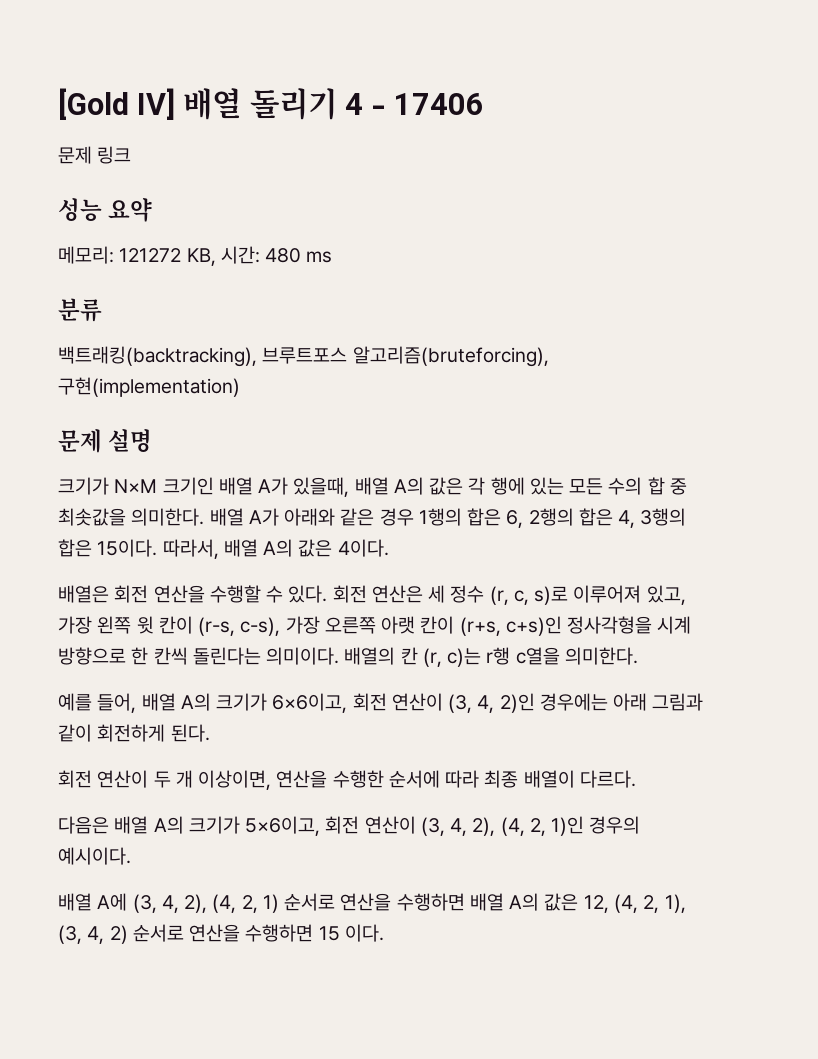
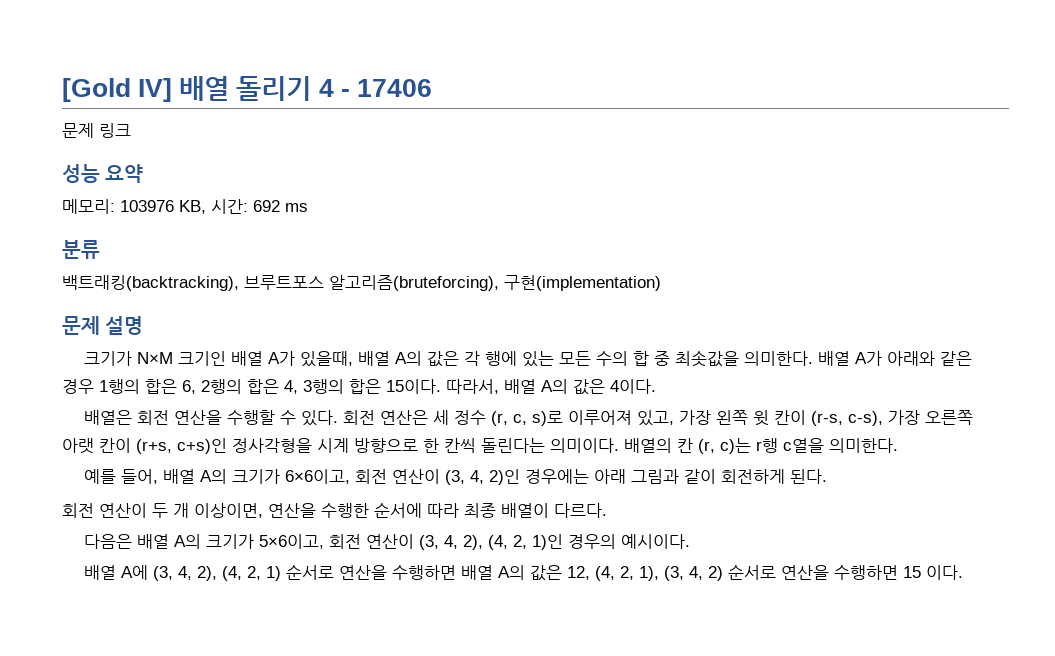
- 메모리: 121272 KB, 시간: 480 ms
+ 메모리: 103976 KB, 시간: 692 ms

